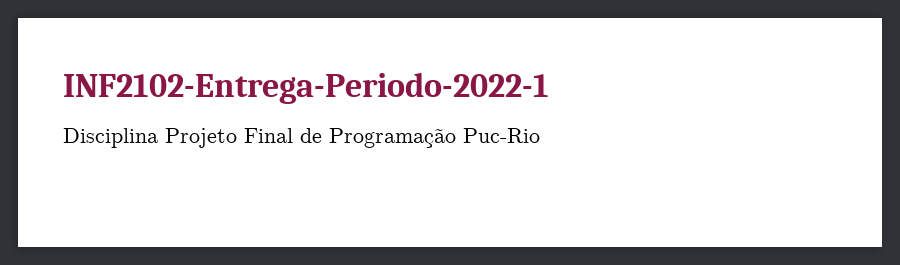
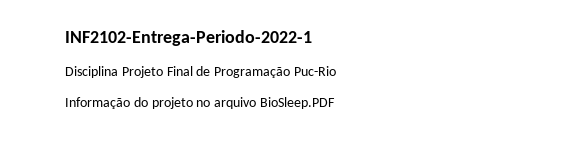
+ Informação do projeto no arquivo BioSleep.PDF

